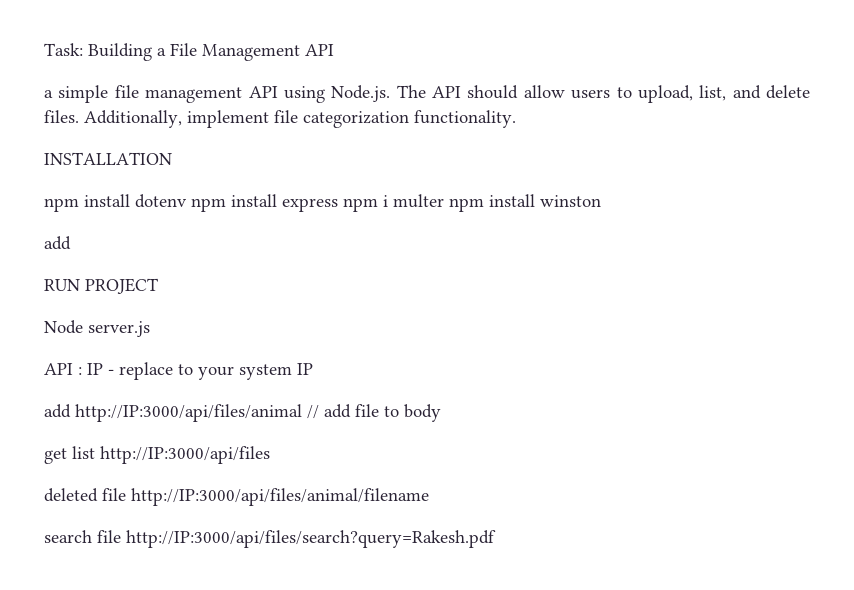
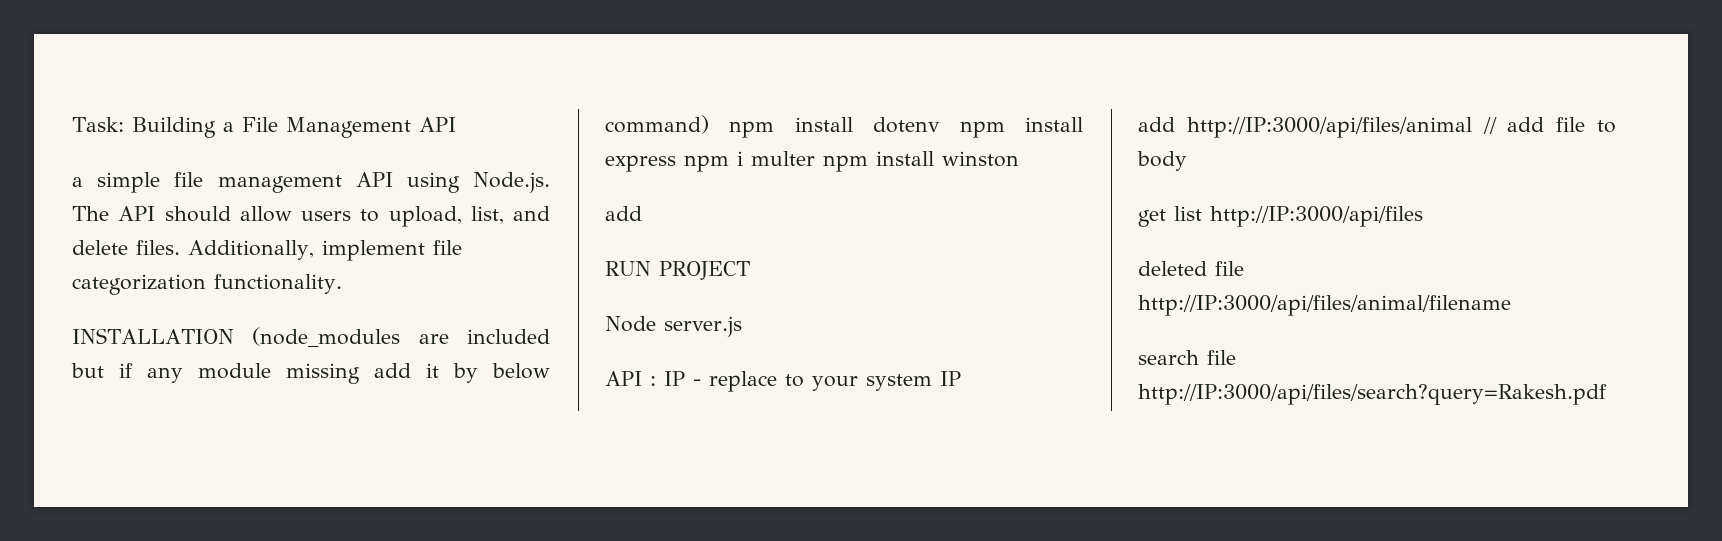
- INSTALLATION
- npm install dotenv npm install express npm i multer npm install winston
+ INSTALLATION (node_modules are included but if any module missing add it by below command) npm install dotenv npm install express npm i multer npm install winston

